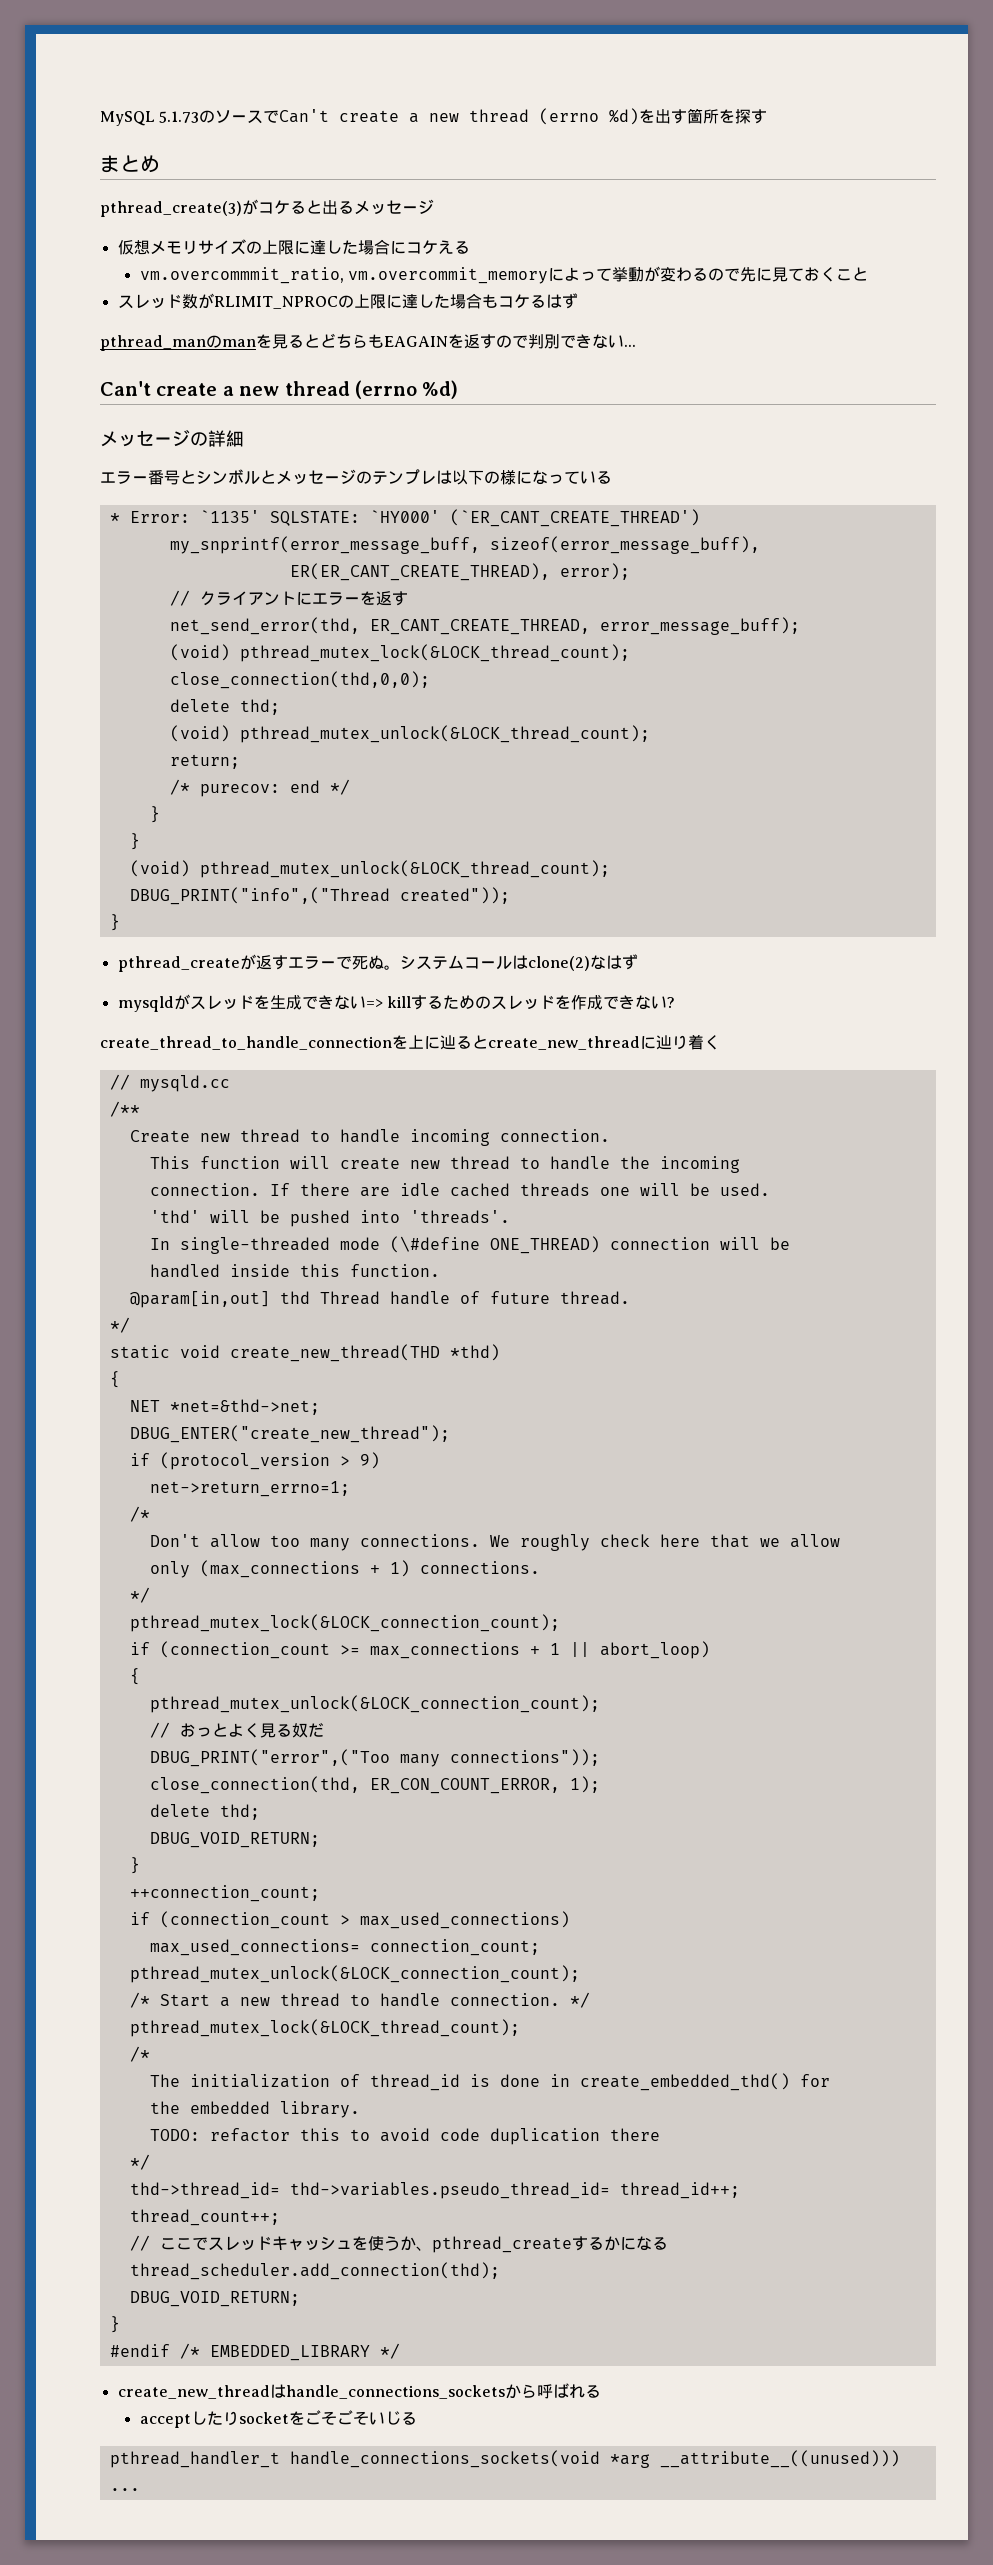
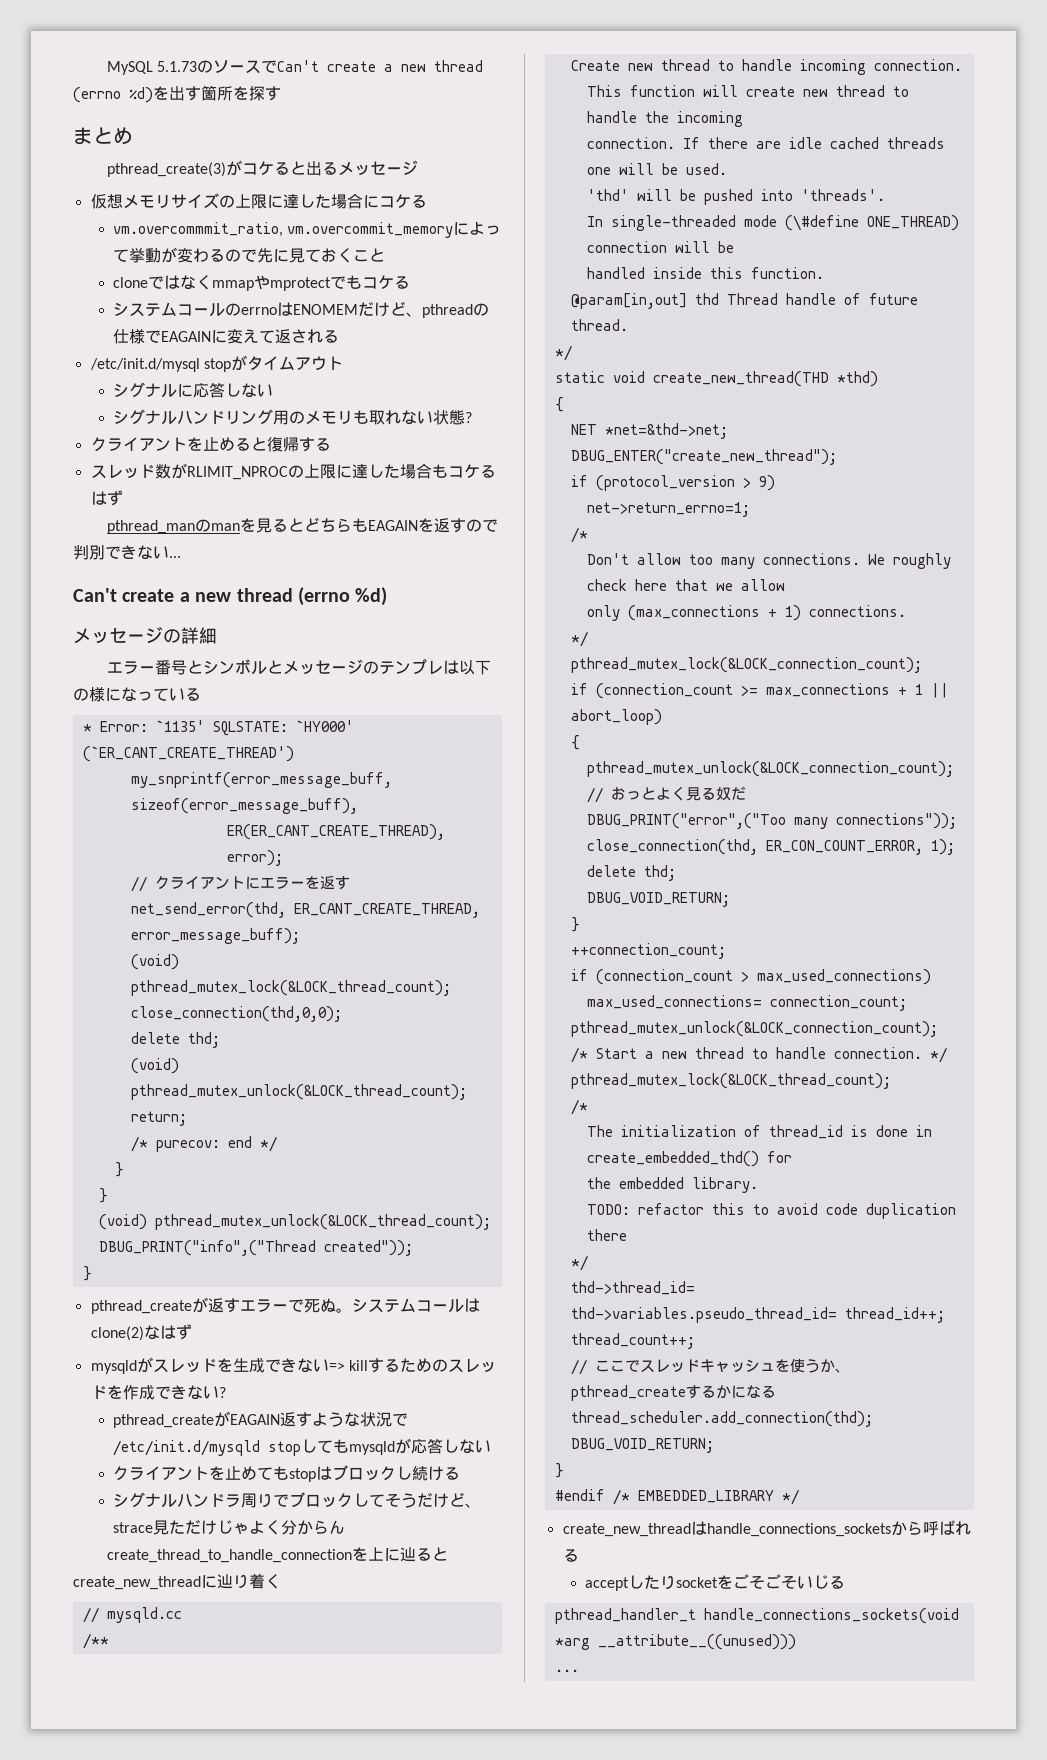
- 仮想メモリサイズの上限に達した場合にコケえる
+ 仮想メモリサイズの上限に達した場合にコケる
+ cloneではなくmmapやmprotectでもコケる
+ システムコールのerrnoはENOMEMだけど、pthreadの仕様でEAGAINに変えて返される
+ /etc/init.d/mysql stopがタイムアウト
+ シグナルに応答しない
+ シグナルハンドリング用のメモリも取れない状態?
+ クライアントを止めると復帰する
+ pthread_createがEAGAIN返すような状況で/etc/init.d/mysqld stopしてもmysqldが応答しない
+ クライアントを止めてもstopはブロックし続ける
+ シグナルハンドラ周りでブロックしてそうだけど、strace見ただけじゃよく分からん

